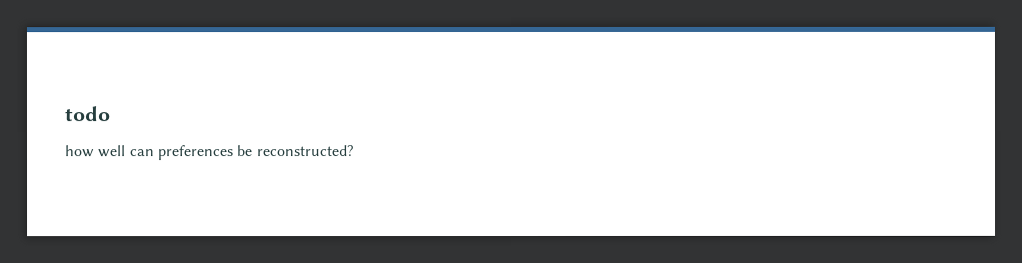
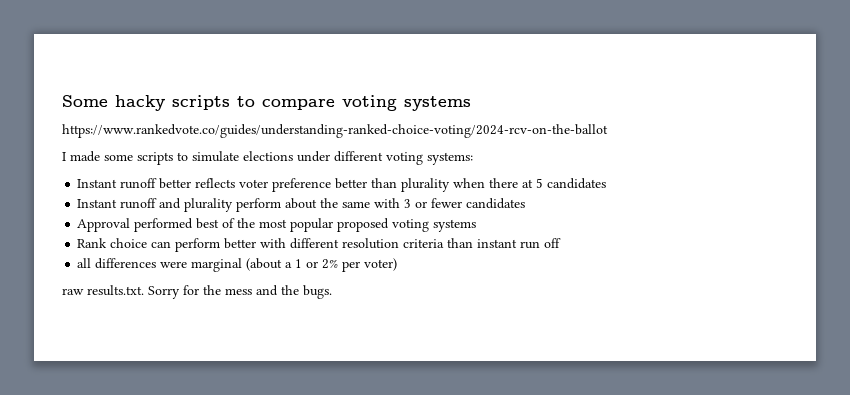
- todo
- how well can preferences be reconstructed?
+ Some hacky scripts to compare voting systems
+ https://www.rankedvote.co/guides/understanding-ranked-choice-voting/2024-rcv-on-the-ballot
+ I made some scripts to simulate elections under different voting systems:
+ Instant runoff better reflects voter preference better than plurality when there at 5 candidates
+ Instant runoff and plurality perform about the same with 3 or fewer candidates
+ Approval performed best of the most popular proposed voting systems
+ Rank choice can perform better with different resolution criteria than instant run off
+ all differences were marginal (about a 1 or 2% per voter)
+ raw results.txt. Sorry for the mess and the bugs.

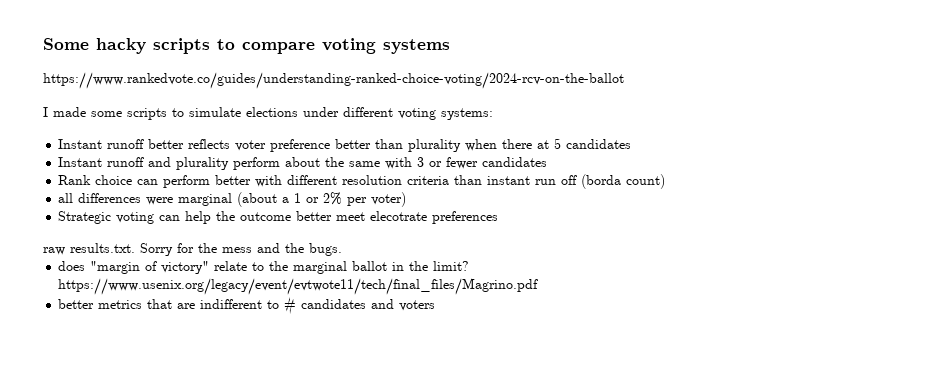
- Approval performed best of the most popular proposed voting systems
- Rank choice can perform better with different resolution criteria than instant run off
+ Rank choice can perform better with different resolution criteria than instant run off (borda count)
+ Strategic voting can help the outcome better meet elecotrate preferences
+ does "margin of victory" relate to the marginal ballot in the limit? https://www.usenix.org/legacy/event/evtwote11/tech/final_files/Magrino.pdf
+ better metrics that are indifferent to # candidates and voters

